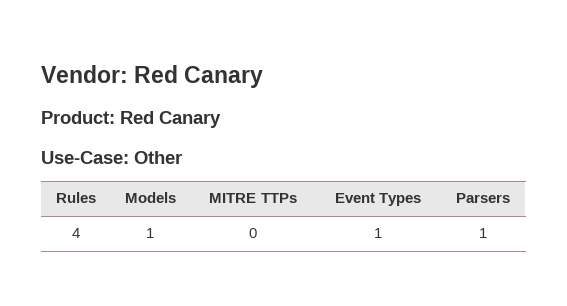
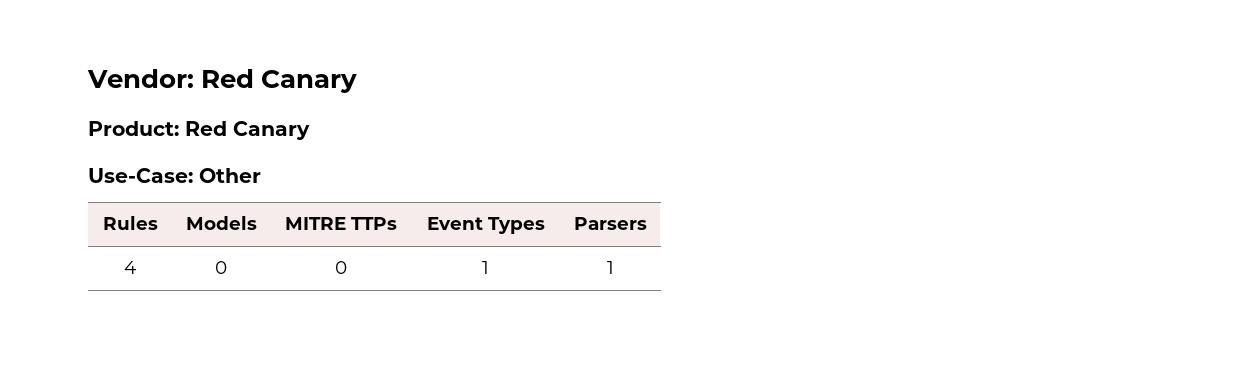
- 4 | 1 | 0 | 1 | 1
+ 4 | 0 | 0 | 1 | 1

